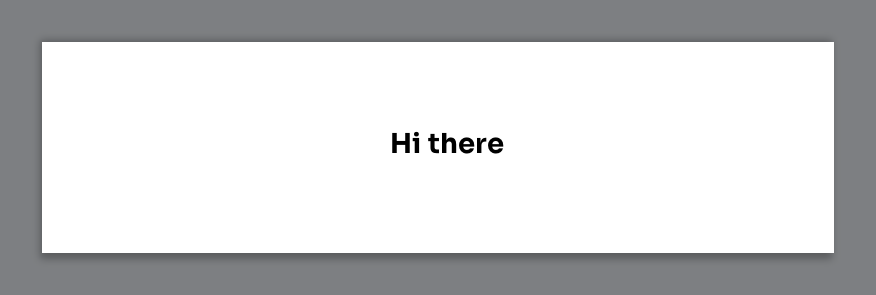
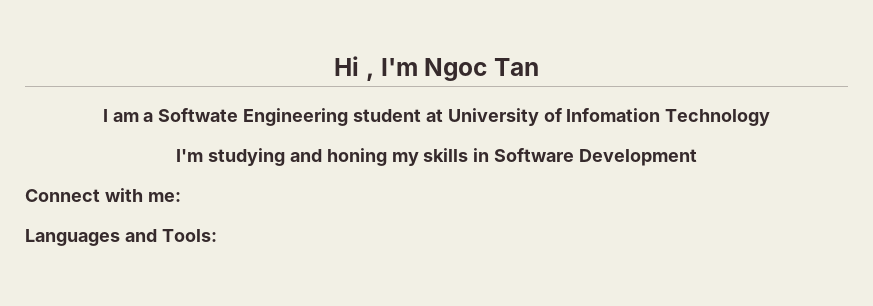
- Hi there
+ Hi , I'm Ngoc Tan
+ I am a Softwate Engineering student at University of Infomation Technology
+ I'm studying and honing my skills in Software Development
+ Connect with me:
+ Languages and Tools:

